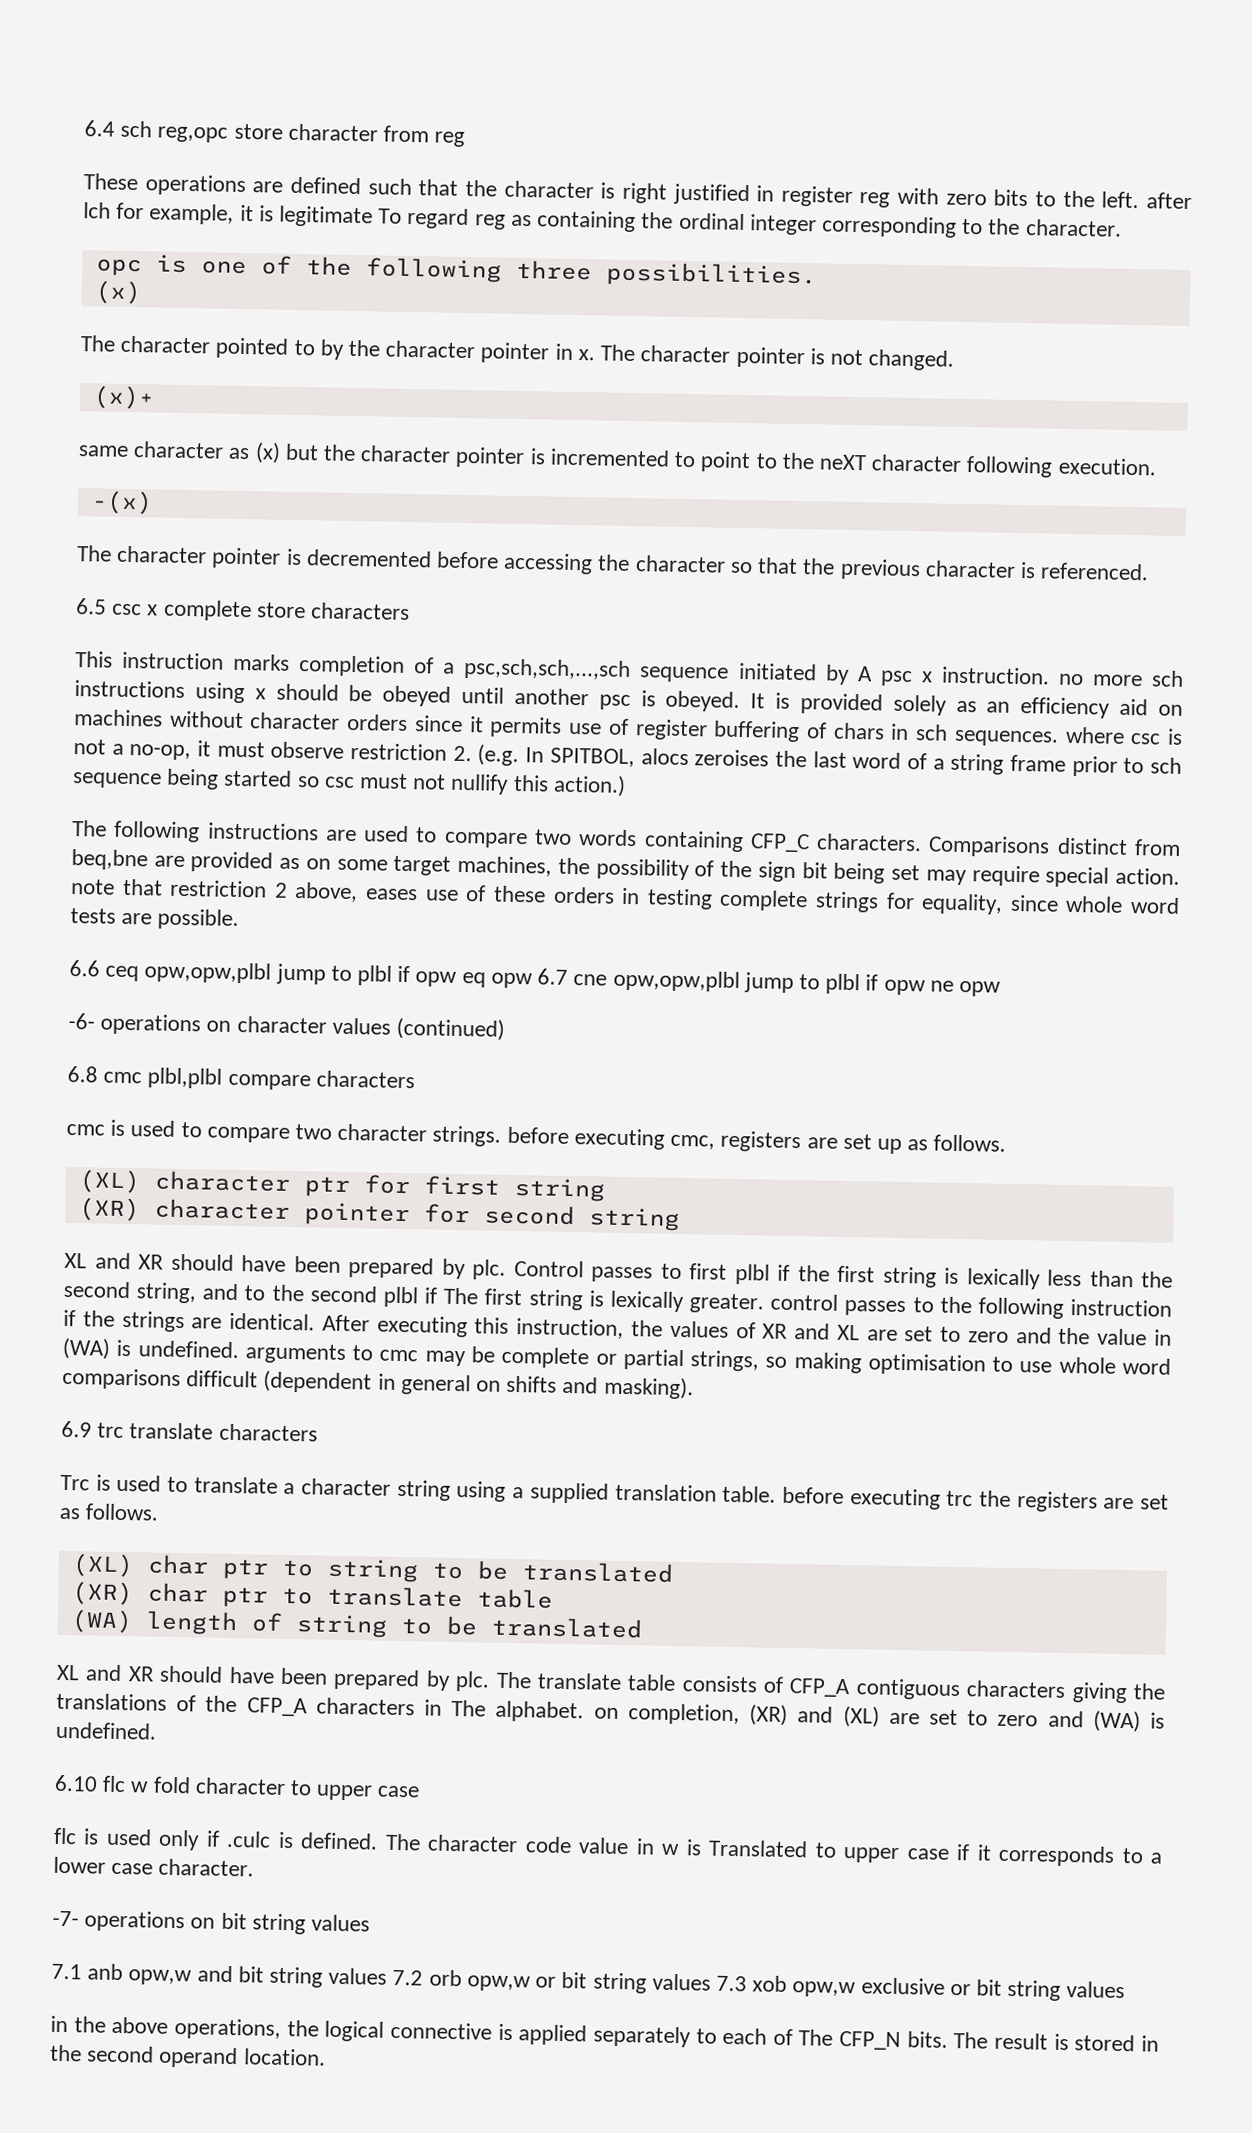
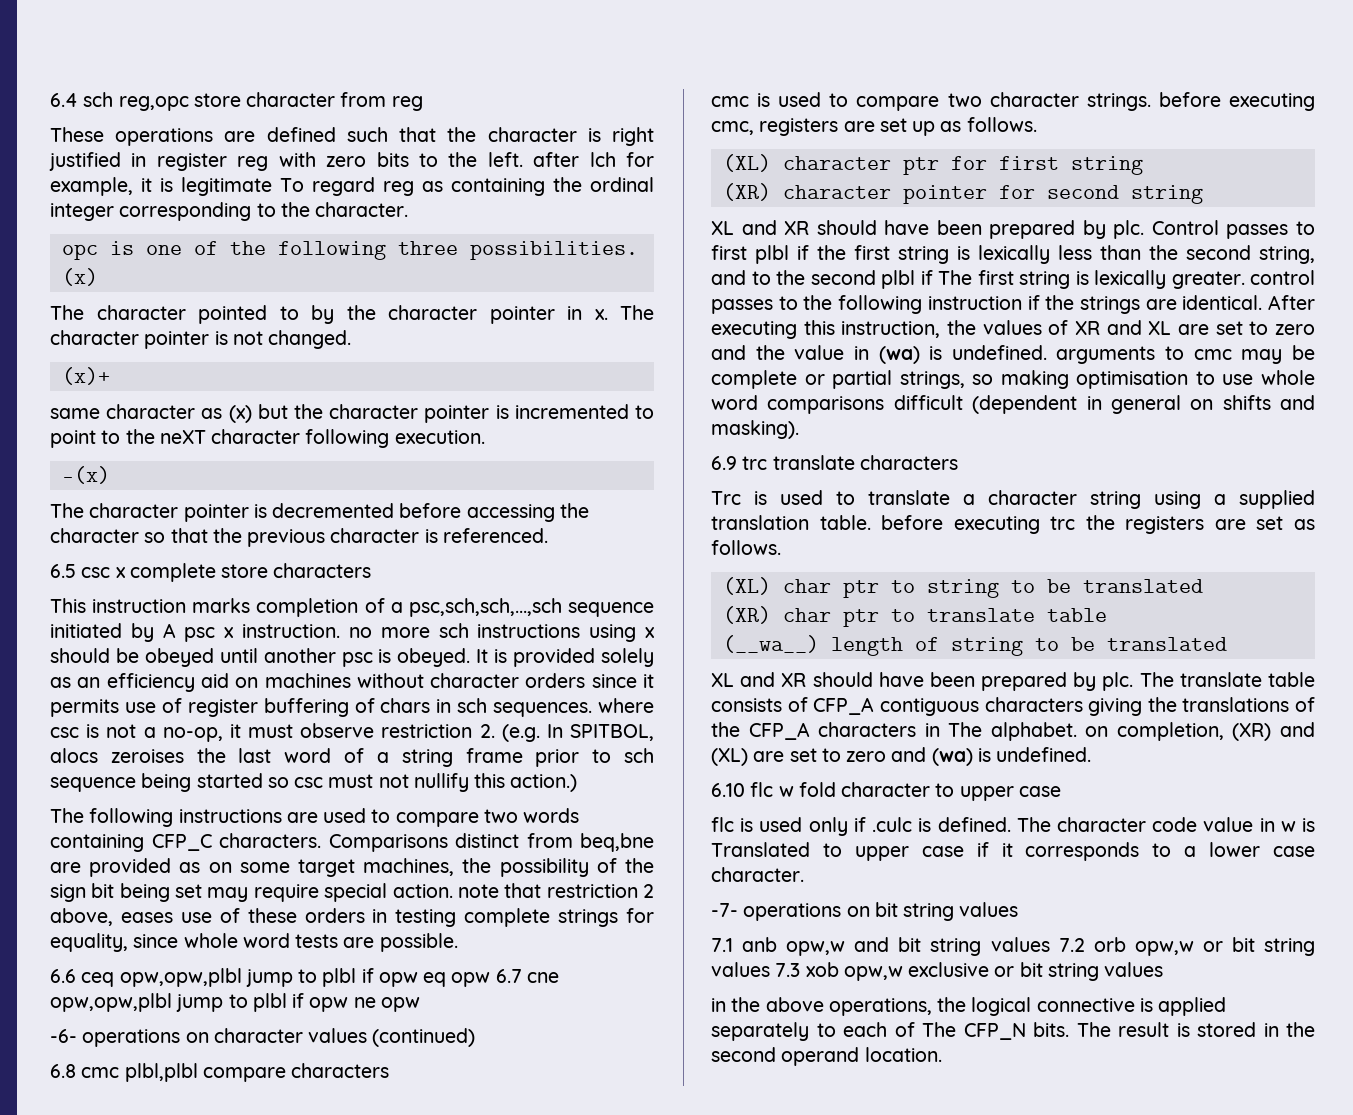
- After executing this instruction, the values of XR and XL are set to zero and the value in (WA) is undefined. arguments to cmc may be complete or partial strings, so making optimisation to use whole word comparisons difficult (dependent in general on shifts and masking).
+ After executing this instruction, the values of XR and XL are set to zero and the value in (wa) is undefined. arguments to cmc may be complete or partial strings, so making optimisation to use whole word comparisons difficult (dependent in general on shifts and masking).
- (WA) length of string to be translated
+ (__wa__) length of string to be translated
- The translate table consists of CFP_A contiguous characters giving the translations of the CFP_A characters in The alphabet. on completion, (XR) and (XL) are set to zero and (WA) is undefined.
+ The translate table consists of CFP_A contiguous characters giving the translations of the CFP_A characters in The alphabet. on completion, (XR) and (XL) are set to zero and (wa) is undefined.

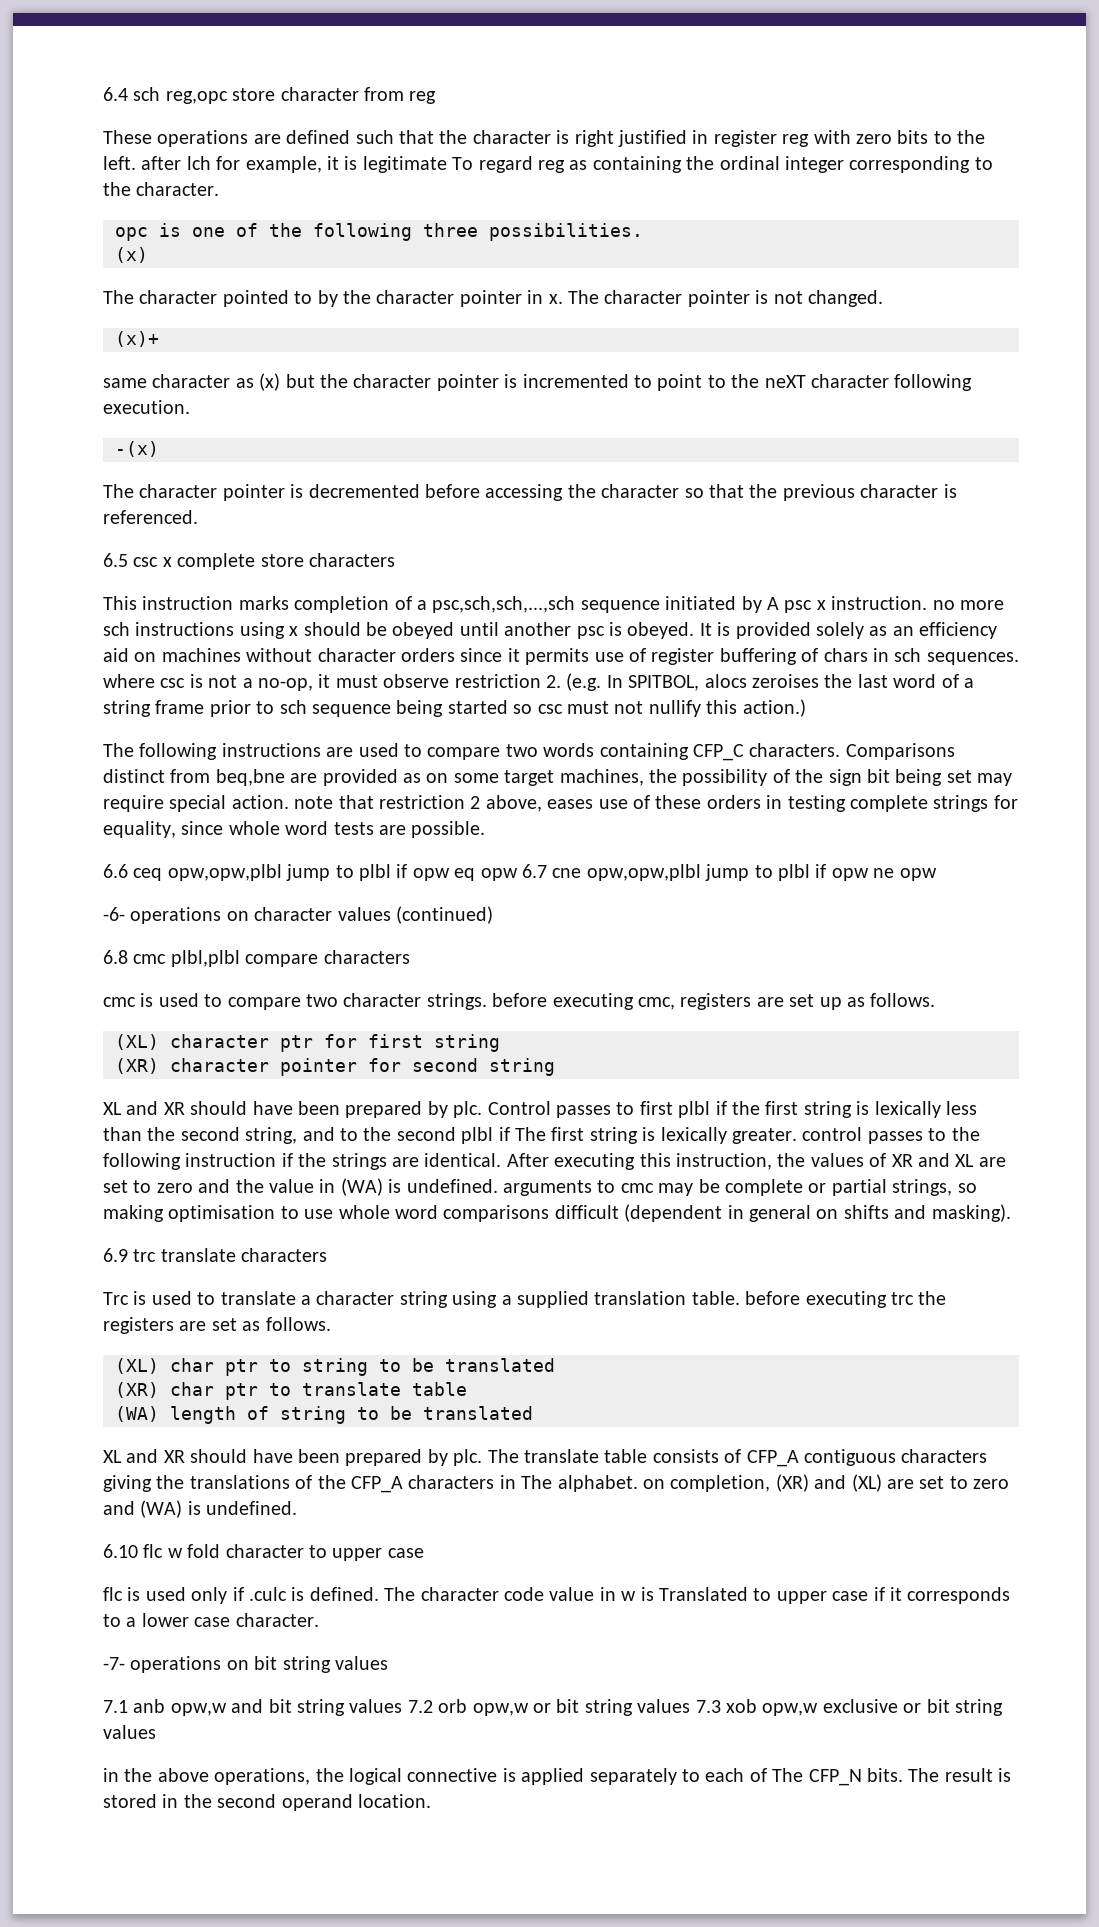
- After executing this instruction, the values of XR and XL are set to zero and the value in (wa) is undefined. arguments to cmc may be complete or partial strings, so making optimisation to use whole word comparisons difficult (dependent in general on shifts and masking).
+ After executing this instruction, the values of XR and XL are set to zero and the value in (WA) is undefined. arguments to cmc may be complete or partial strings, so making optimisation to use whole word comparisons difficult (dependent in general on shifts and masking).
- (__wa__) length of string to be translated
+ (WA) length of string to be translated
- The translate table consists of CFP_A contiguous characters giving the translations of the CFP_A characters in The alphabet. on completion, (XR) and (XL) are set to zero and (wa) is undefined.
+ The translate table consists of CFP_A contiguous characters giving the translations of the CFP_A characters in The alphabet. on completion, (XR) and (XL) are set to zero and (WA) is undefined.

